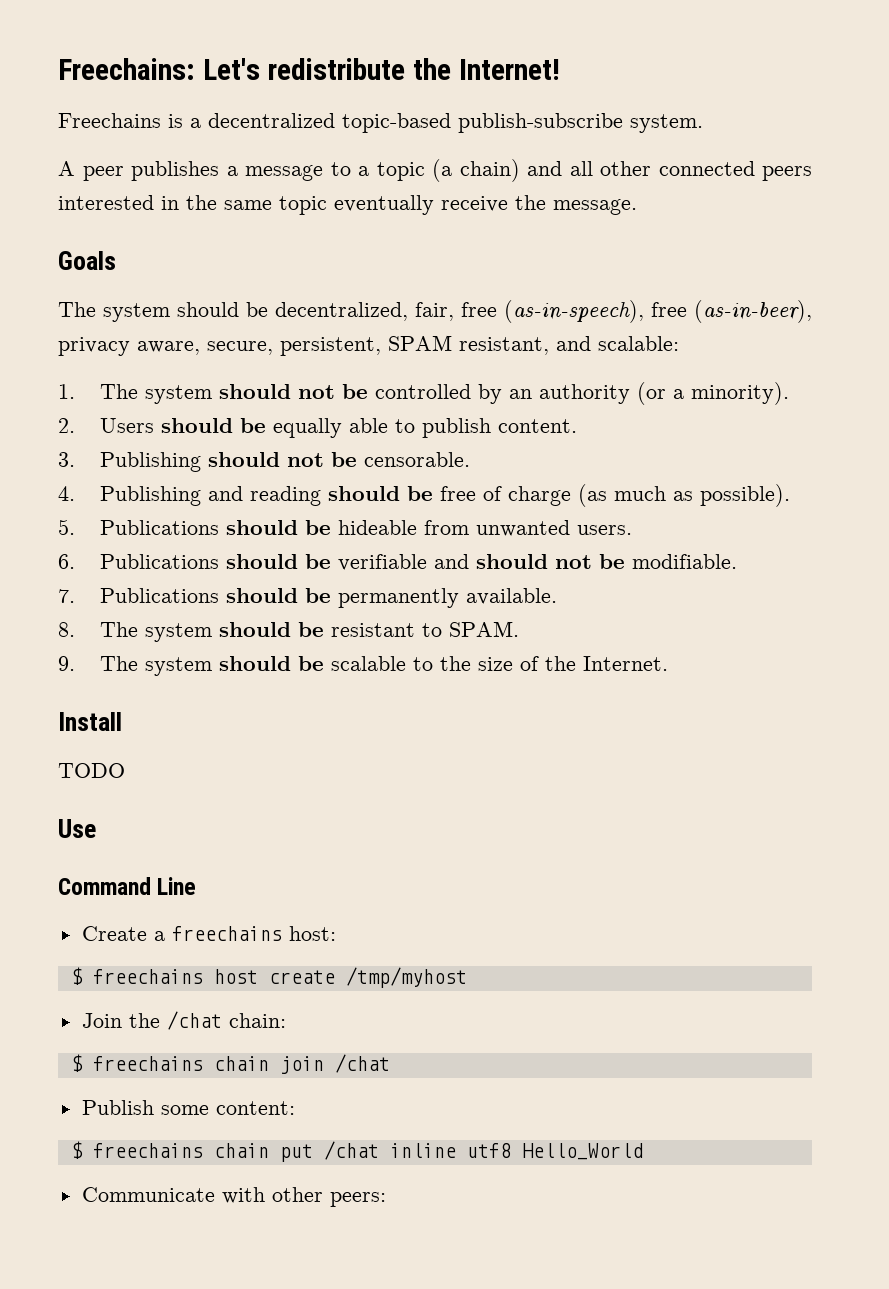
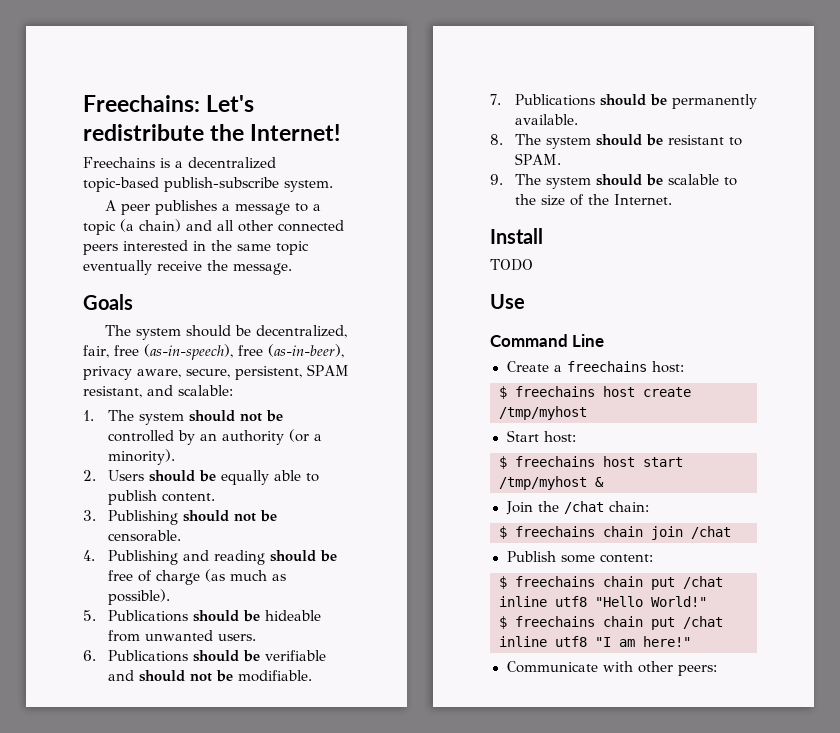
+ Start host:
+ $ freechains host start /tmp/myhost &
- $ freechains chain put /chat inline utf8 Hello_World
+ $ freechains chain put /chat inline utf8 "Hello World!"
+ $ freechains chain put /chat inline utf8 "I am here!"

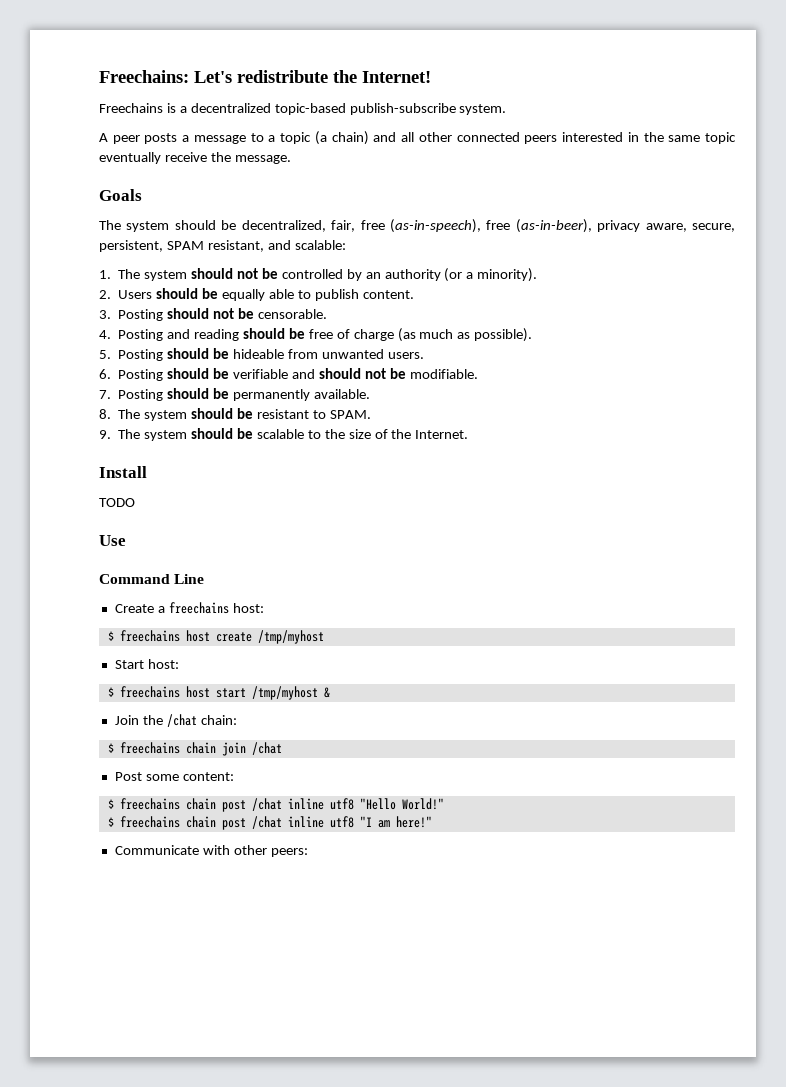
- A peer publishes a message to a topic (a chain) and all other connected peers interested in the same topic eventually receive the message.
+ A peer posts a message to a topic (a chain) and all other connected peers interested in the same topic eventually receive the message.
- 3. Publishing should not be censorable.
+ 3. Posting should not be censorable.
- 4. Publishing and reading should be free of charge (as much as possible).
+ 4. Posting and reading should be free of charge (as much as possible).
- 5. Publications should be hideable from unwanted users.
+ 5. Posting should be hideable from unwanted users.
- 6. Publications should be verifiable and should not be modifiable.
+ 6. Posting should be verifiable and should not be modifiable.
- 7. Publications should be permanently available.
+ 7. Posting should be permanently available.
- Publish some content:
+ Post some content:
- $ freechains chain put /chat inline utf8 "Hello World!"
+ $ freechains chain post /chat inline utf8 "Hello World!"
- $ freechains chain put /chat inline utf8 "I am here!"
+ $ freechains chain post /chat inline utf8 "I am here!"

